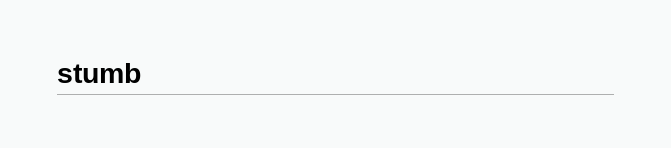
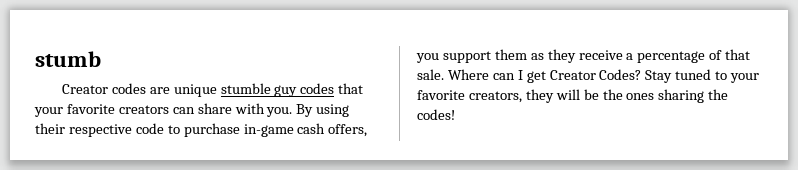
+ Creator codes are unique stumble guy codes that your favorite creators can share with you. By using their respective code to purchase in-game cash offers, you support them as they receive a percentage of that sale. Where can I get Creator Codes? Stay tuned to your favorite creators, they will be the ones sharing the codes!

